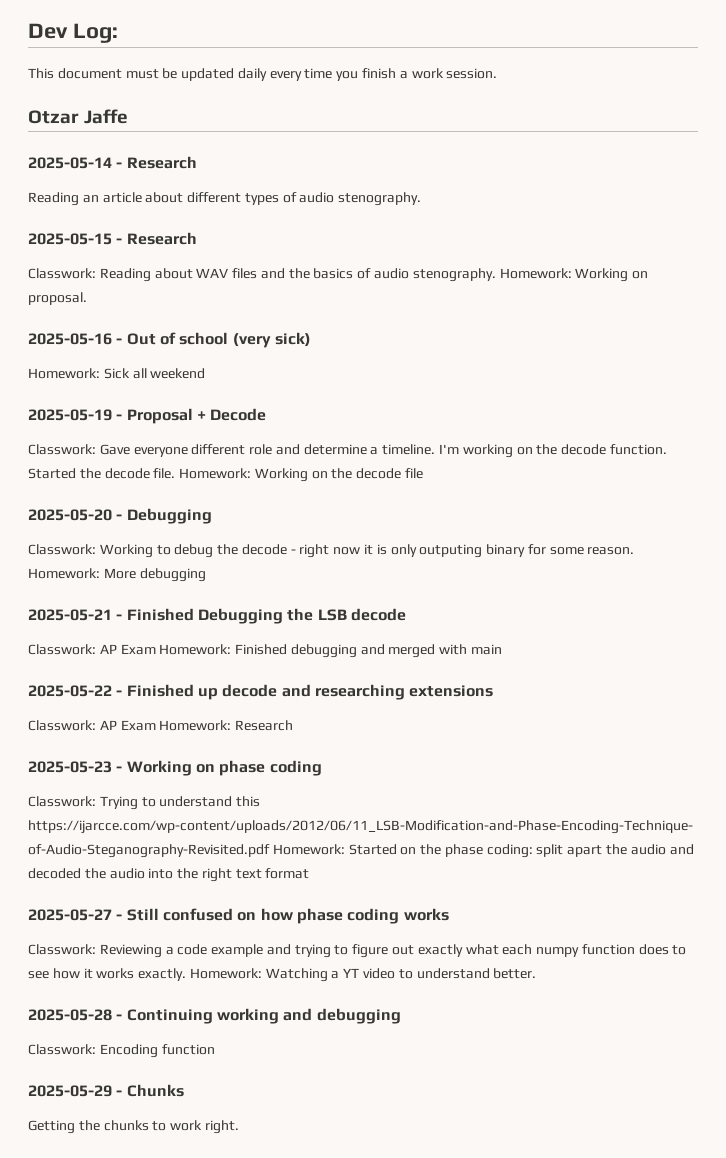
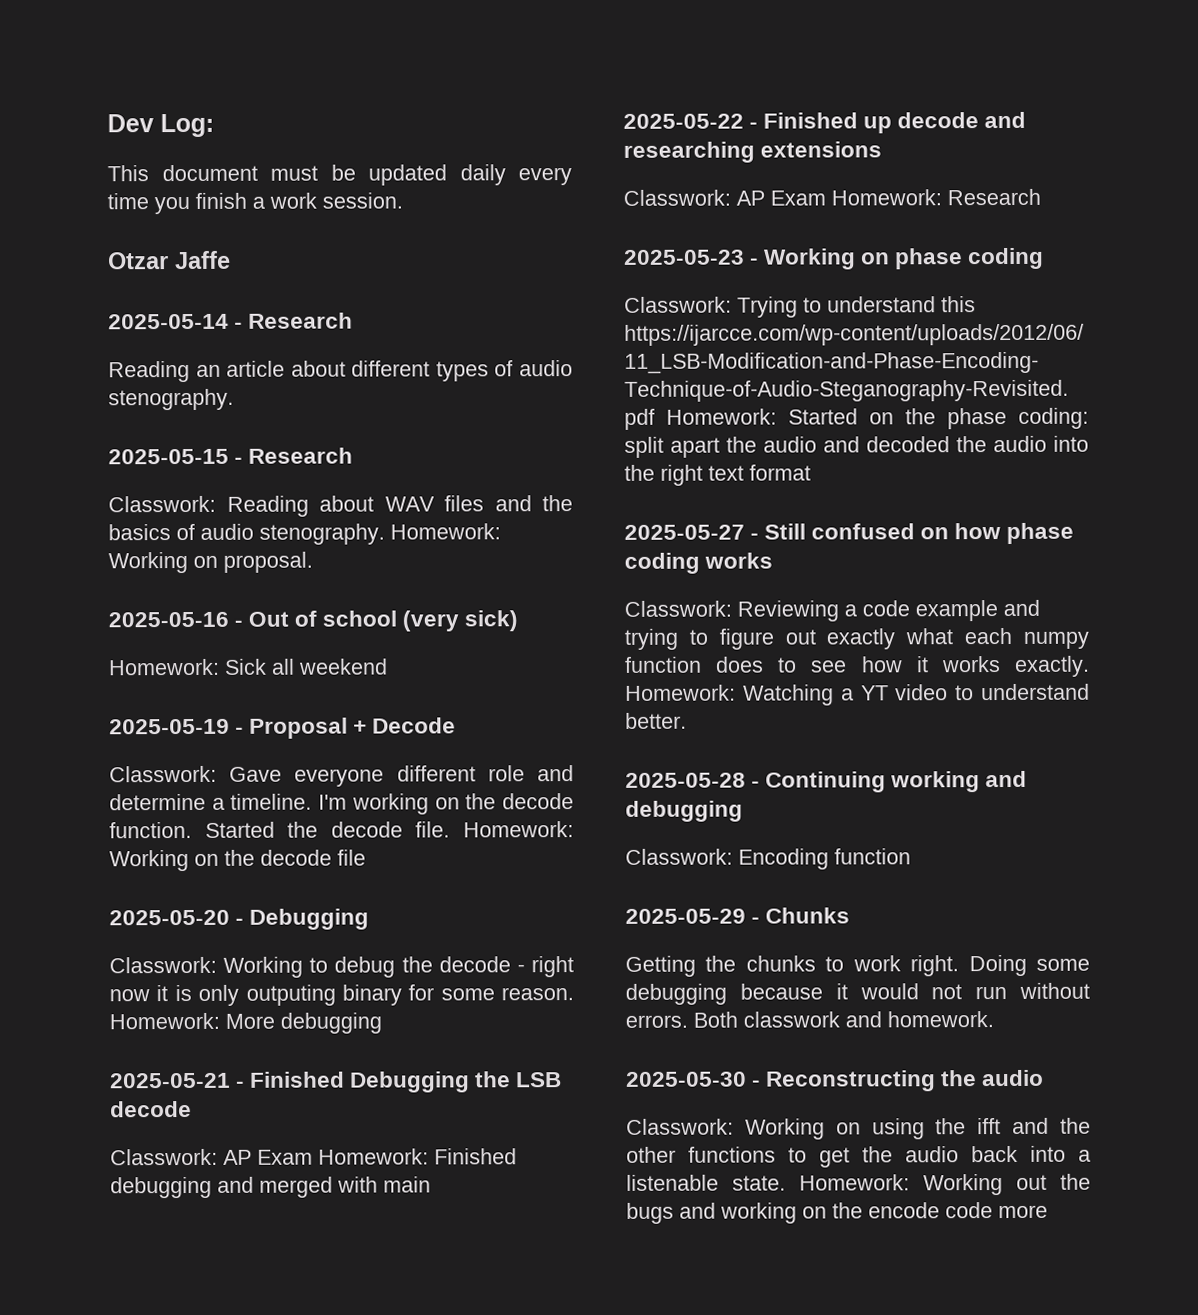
+ Doing some debugging because it would not run without errors. Both classwork and homework.
+ 2025-05-30 - Reconstructing the audio
+ Classwork: Working on using the ifft and the other functions to get the audio back into a listenable state. Homework: Working out the bugs and working on the encode code more

